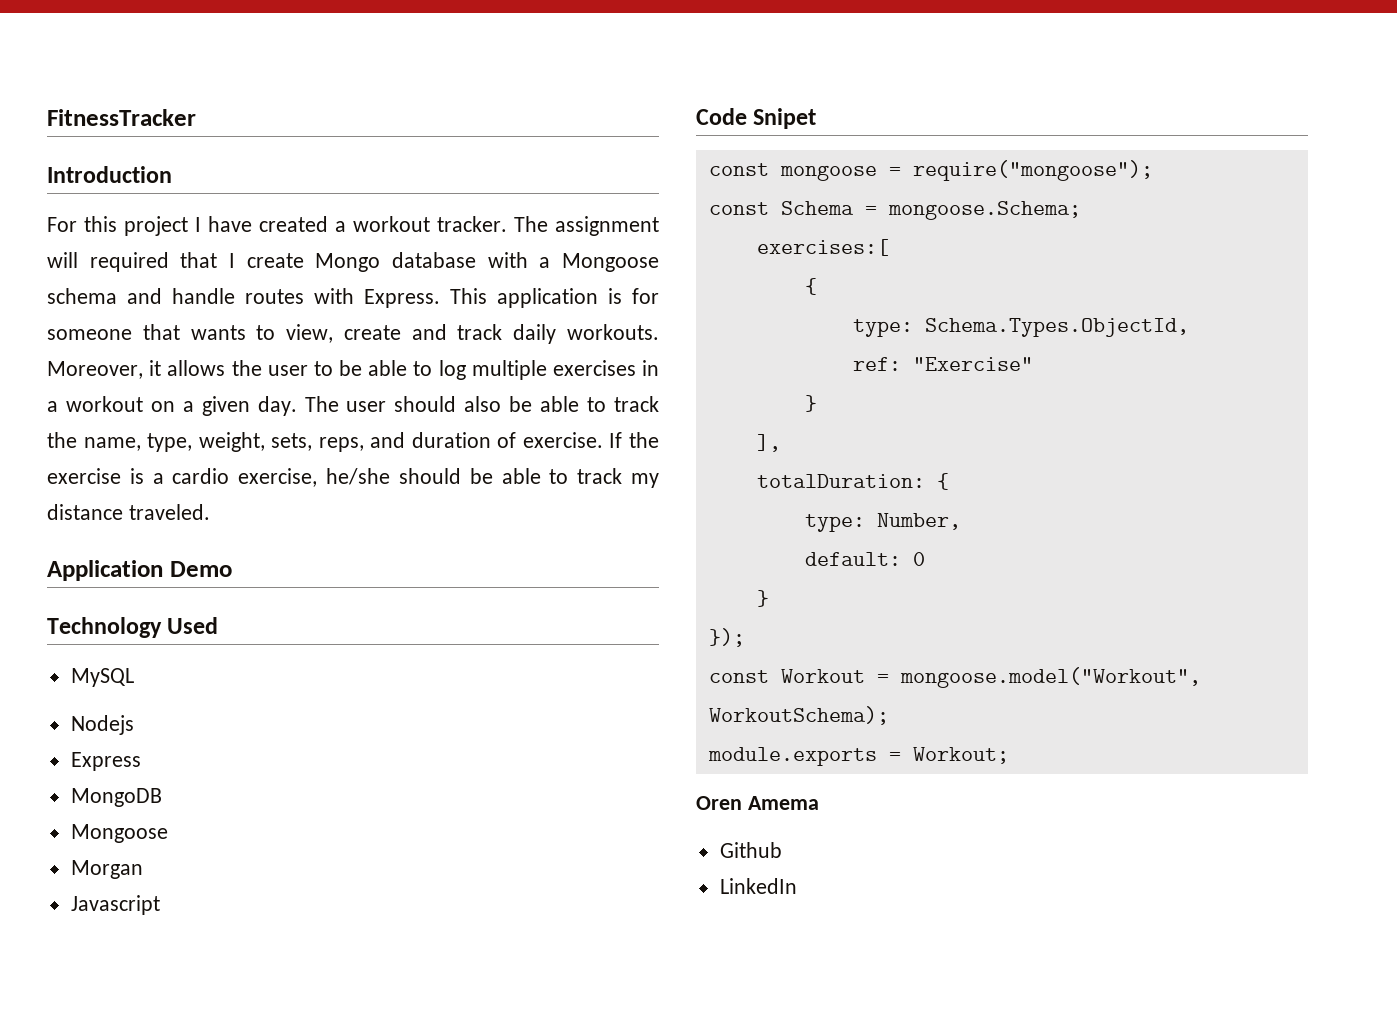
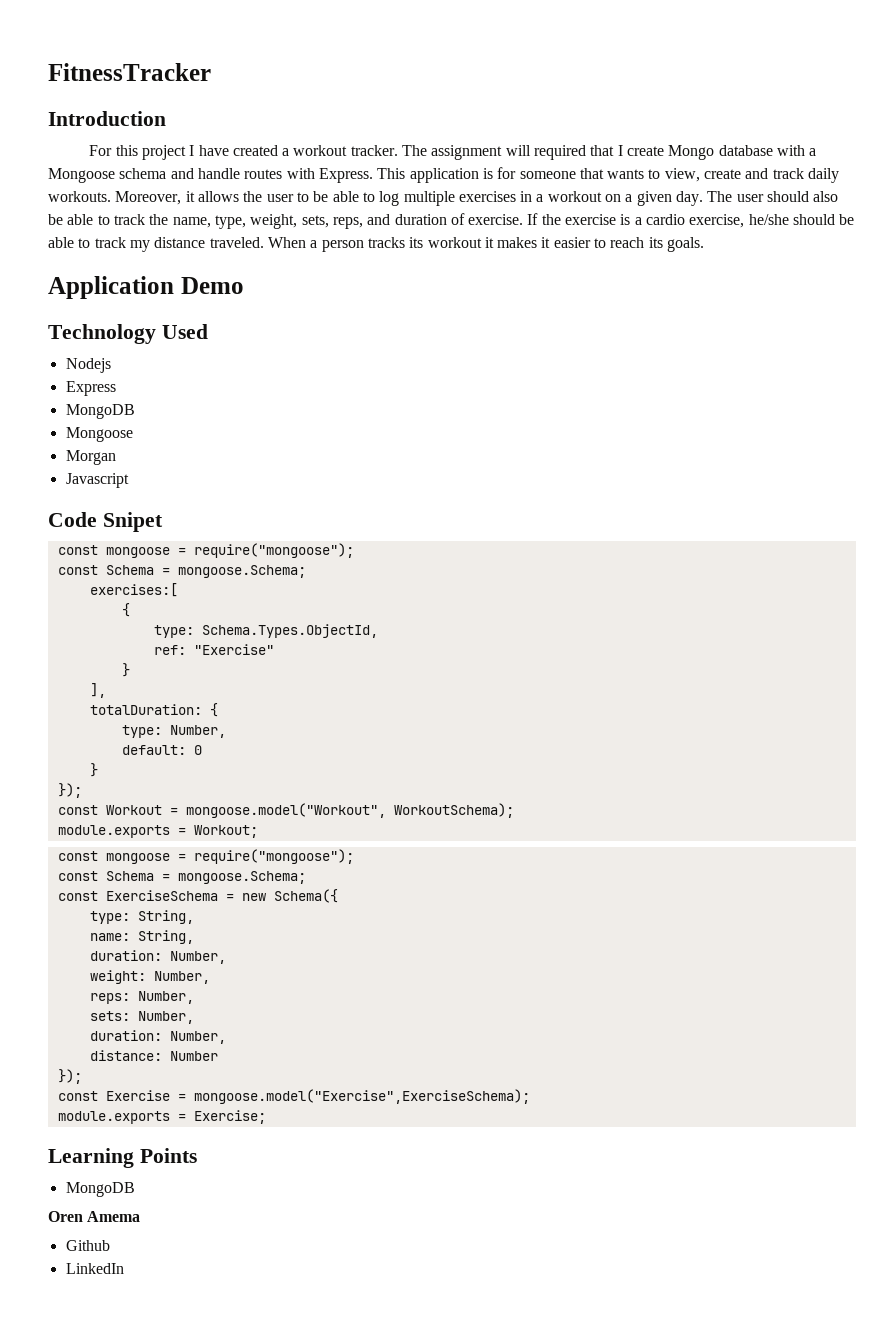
+ When a person tracks its workout it makes it easier to reach its goals.
- MySQL
  module.exports = Workout;
+ const mongoose = require("mongoose");
+ const Schema = mongoose.Schema;
+ const ExerciseSchema = new Schema({
+ type: String,
+ name: String,
+ duration: Number,
+ weight: Number,
+ reps: Number,
+ sets: Number,
+ duration: Number,
+ distance: Number
+ });
+ const Exercise = mongoose.model("Exercise",ExerciseSchema);
+ module.exports = Exercise;
+ Learning Points
+ MongoDB

